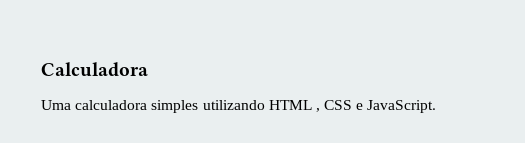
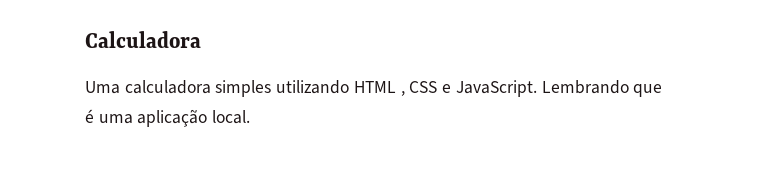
+ Lembrando que é uma aplicação local.

